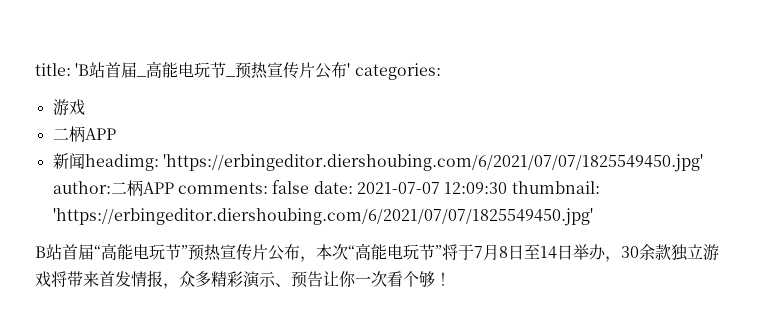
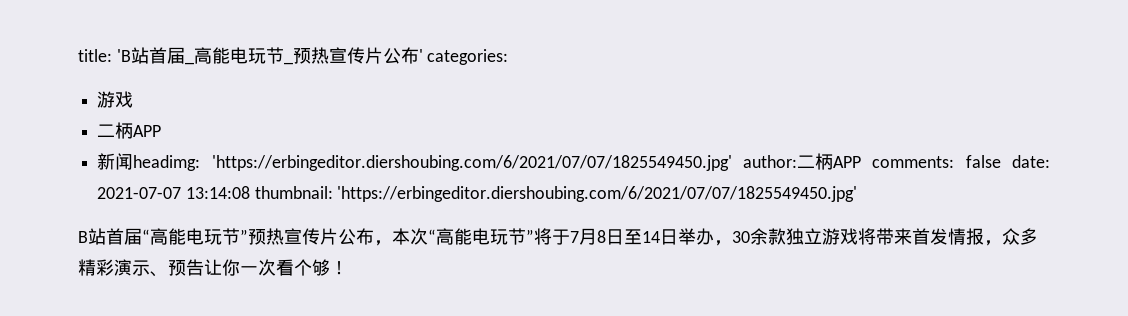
- 新闻headimg: 'https://erbingeditor.diershoubing.com/6/2021/07/07/1825549450.jpg' author:二柄APP comments: false date: 2021-07-07 12:09:30 thumbnail: 'https://erbingeditor.diershoubing.com/6/2021/07/07/1825549450.jpg'
+ 新闻headimg: 'https://erbingeditor.diershoubing.com/6/2021/07/07/1825549450.jpg' author:二柄APP comments: false date: 2021-07-07 13:14:08 thumbnail: 'https://erbingeditor.diershoubing.com/6/2021/07/07/1825549450.jpg'

